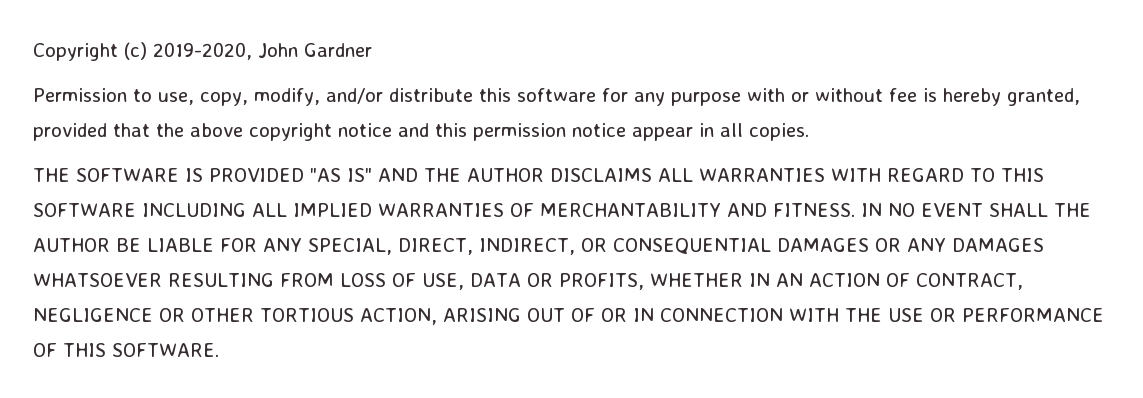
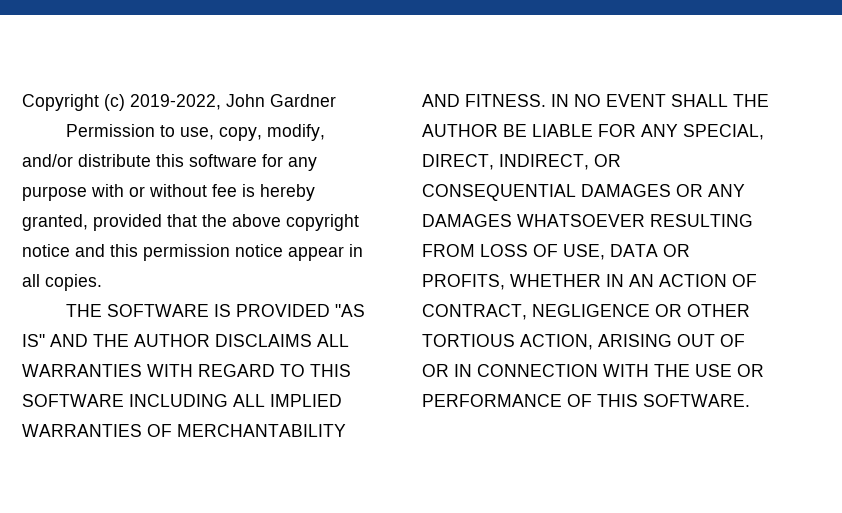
- Copyright (c) 2019-2020, John Gardner
+ Copyright (c) 2019-2022, John Gardner

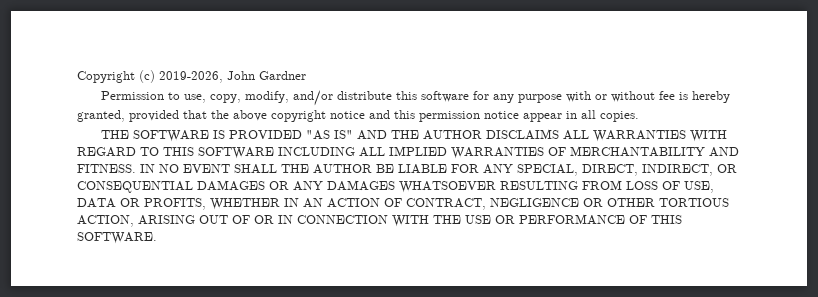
- Copyright (c) 2019-2022, John Gardner
+ Copyright (c) 2019-2026, John Gardner

